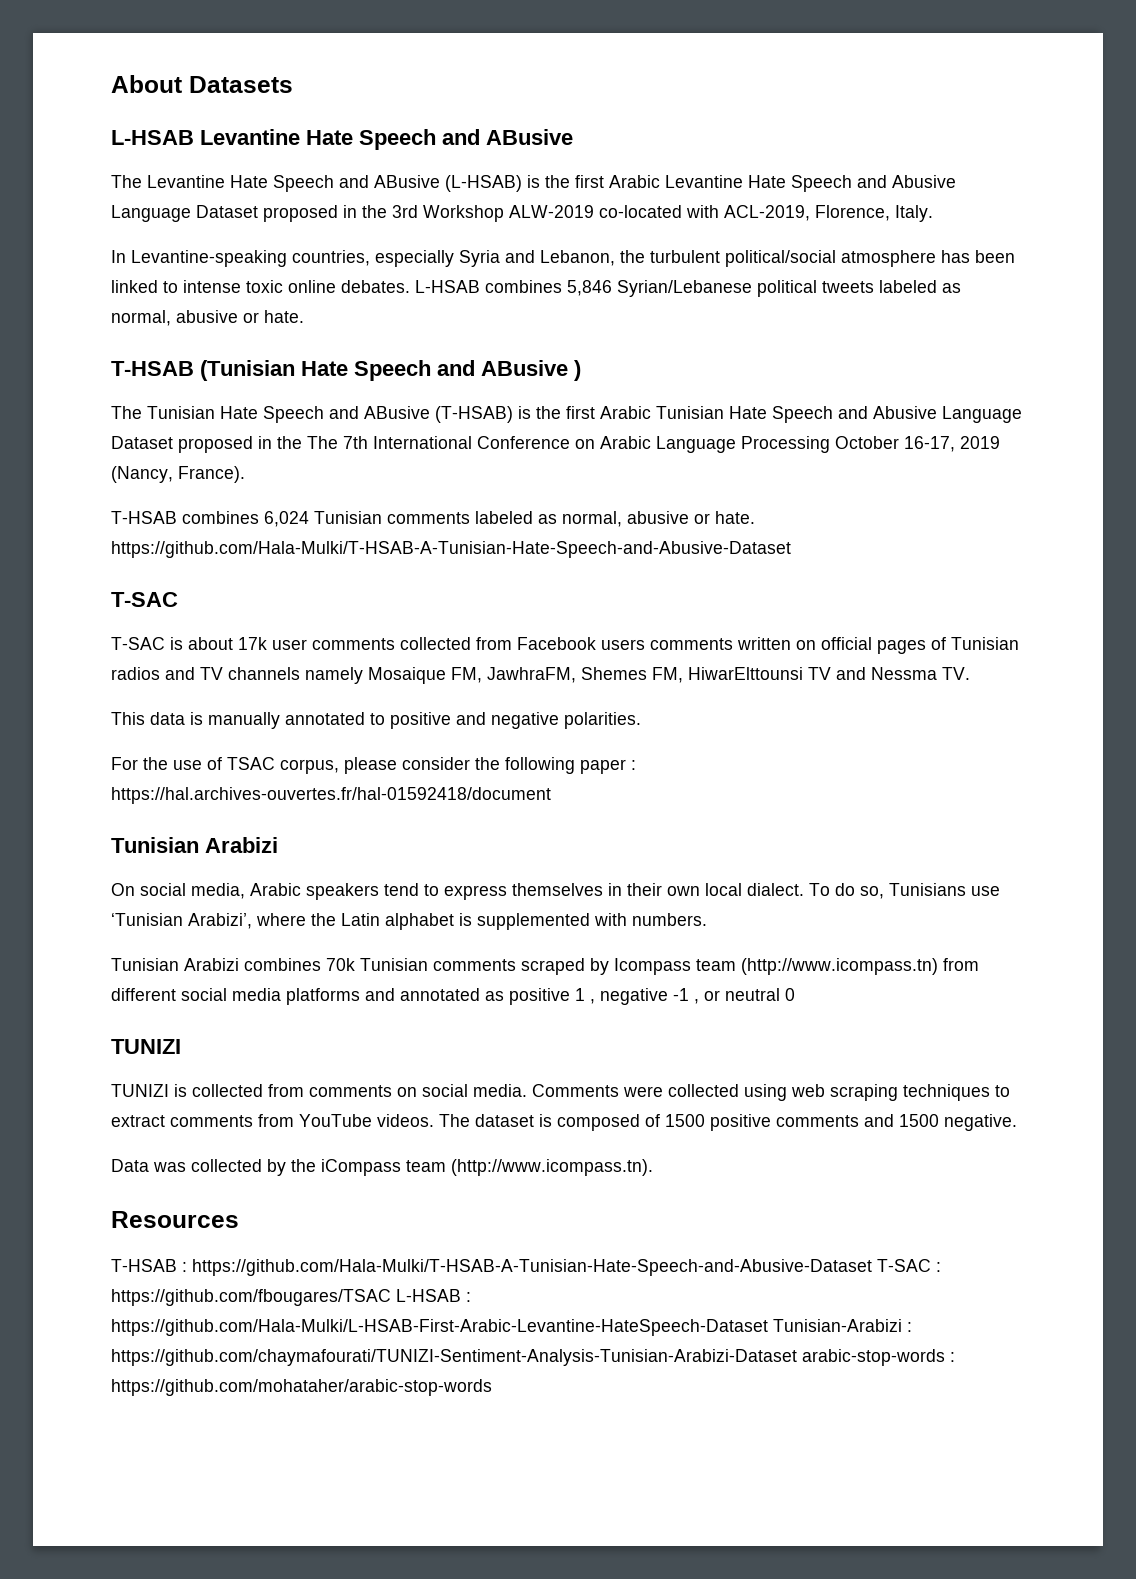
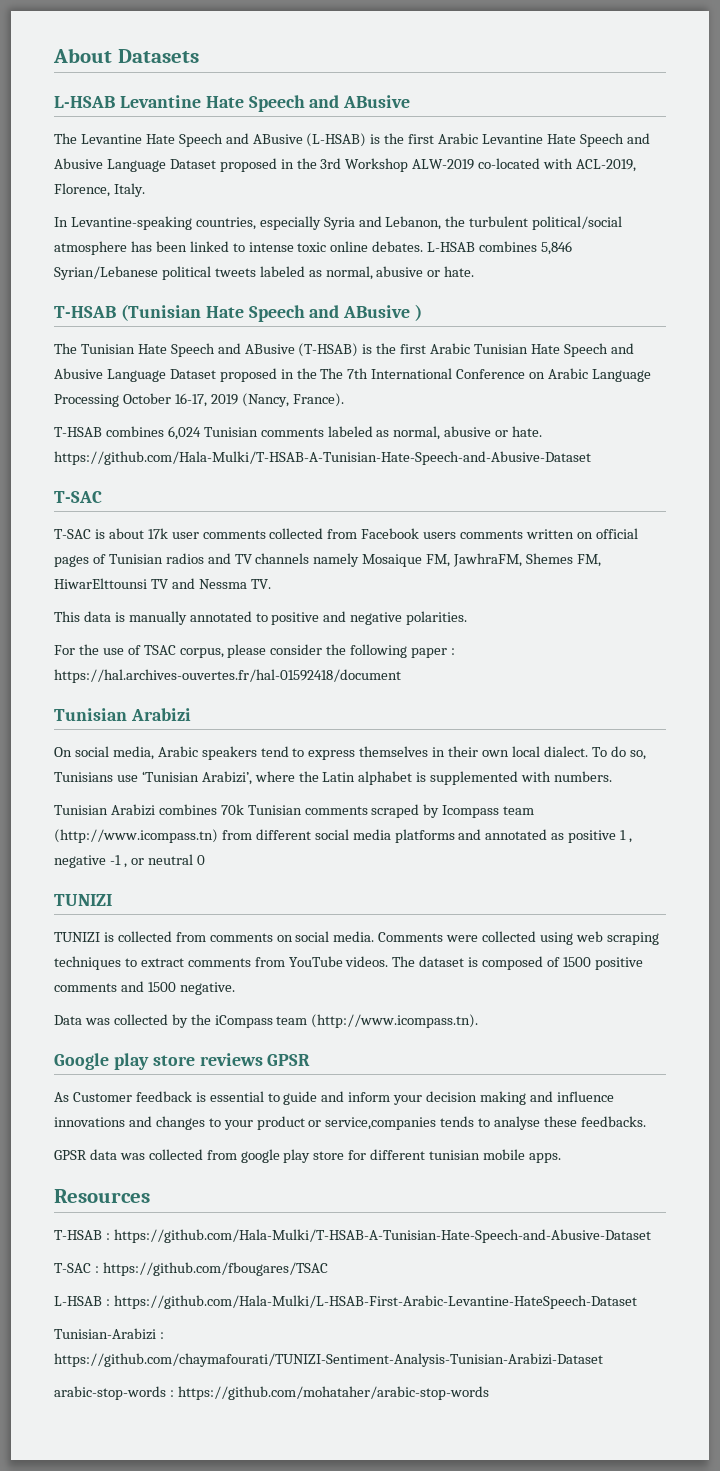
+ Google play store reviews GPSR
+ As Customer feedback is essential to guide and inform your decision making and influence innovations and changes to your product or service,companies tends to analyse these feedbacks.
+ GPSR data was collected from google play store for different tunisian mobile apps.
- T-HSAB : https://github.com/Hala-Mulki/T-HSAB-A-Tunisian-Hate-Speech-and-Abusive-Dataset T-SAC : https://github.com/fbougares/TSAC L-HSAB : https://github.com/Hala-Mulki/L-HSAB-First-Arabic-Levantine-HateSpeech-Dataset Tunisian-Arabizi : https://github.com/chaymafourati/TUNIZI-Sentiment-Analysis-Tunisian-Arabizi-Dataset arabic-stop-words : https://github.com/mohataher/arabic-stop-words
+ T-HSAB : https://github.com/Hala-Mulki/T-HSAB-A-Tunisian-Hate-Speech-and-Abusive-Dataset
+ T-SAC : https://github.com/fbougares/TSAC
+ L-HSAB : https://github.com/Hala-Mulki/L-HSAB-First-Arabic-Levantine-HateSpeech-Dataset
+ Tunisian-Arabizi : https://github.com/chaymafourati/TUNIZI-Sentiment-Analysis-Tunisian-Arabizi-Dataset
+ arabic-stop-words : https://github.com/mohataher/arabic-stop-words

